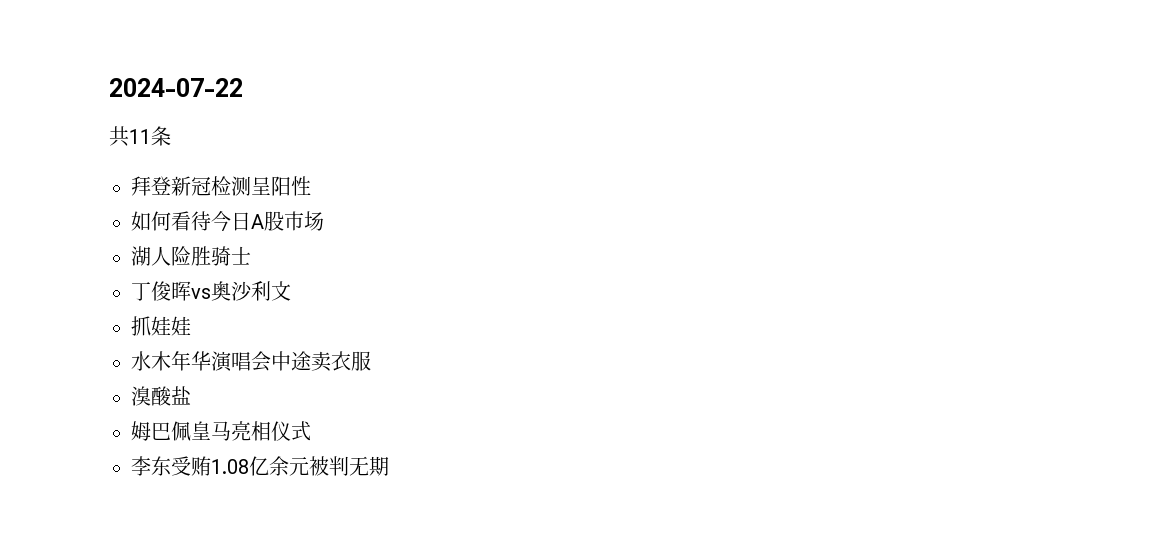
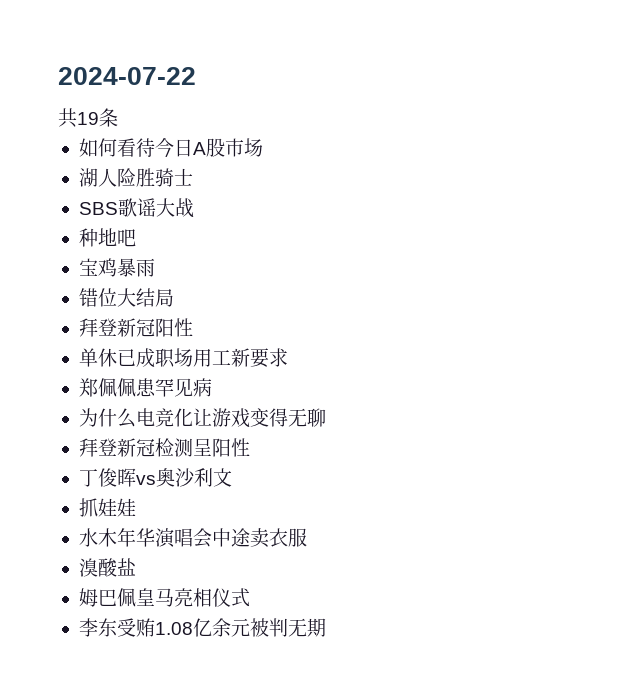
- 共11条
+ 共19条
- 拜登新冠检测呈阳性
+ SBS歌谣大战
+ 种地吧
+ 宝鸡暴雨
+ 错位大结局
+ 拜登新冠阳性
+ 单休已成职场用工新要求
+ 郑佩佩患罕见病
+ 为什么电竞化让游戏变得无聊
+ 拜登新冠检测呈阳性

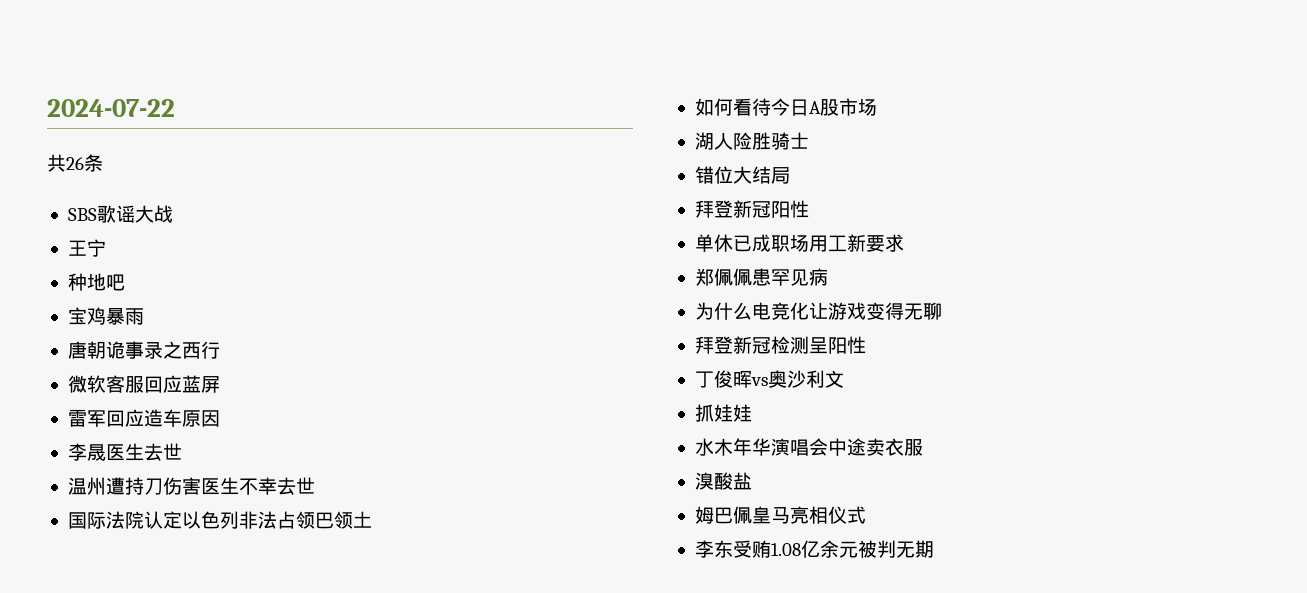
- 共19条
+ 共26条
+ SBS歌谣大战
+ 王宁
+ 种地吧
+ 宝鸡暴雨
+ 唐朝诡事录之西行
+ 微软客服回应蓝屏
+ 雷军回应造车原因
+ 李晟医生去世
+ 温州遭持刀伤害医生不幸去世
+ 国际法院认定以色列非法占领巴领土
- SBS歌谣大战
- 种地吧
- 宝鸡暴雨

